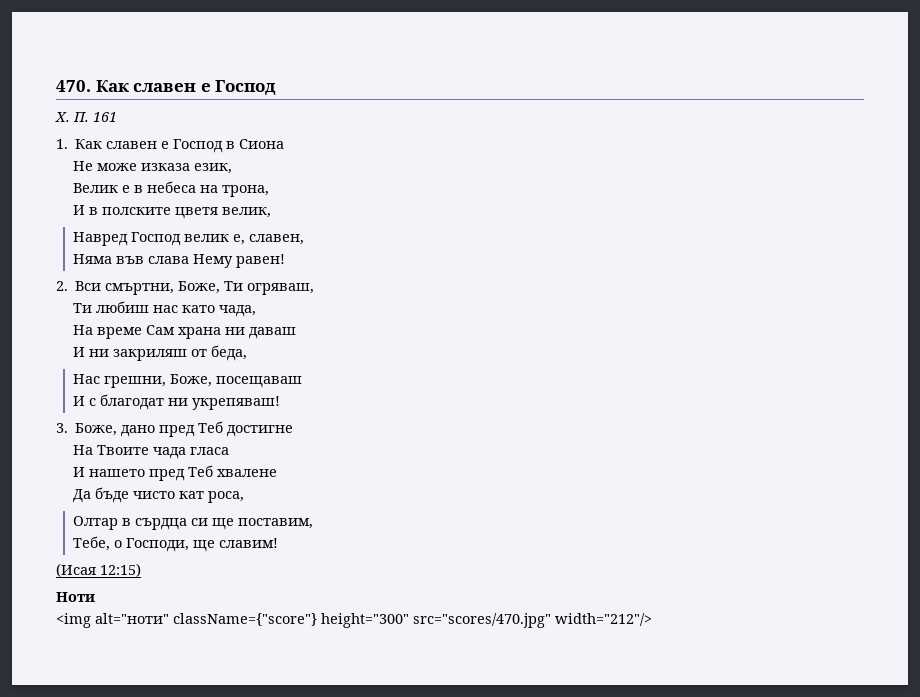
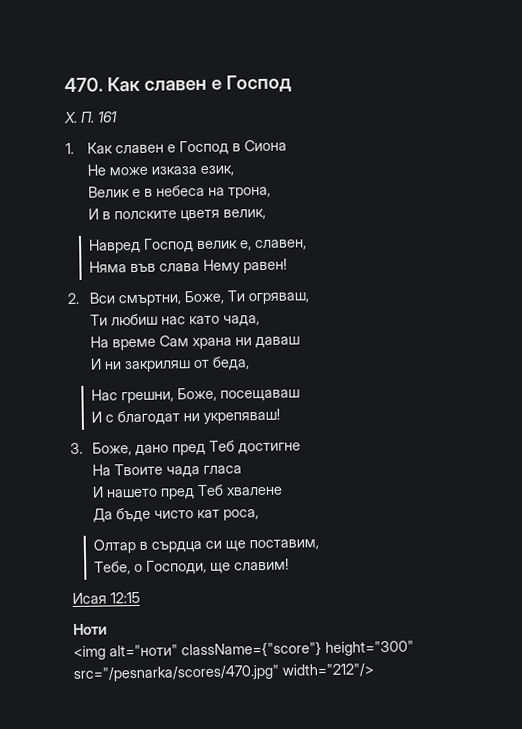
- (Исая 12:15)
+ Исая 12:15
- <img alt="ноти" className={"score"} height="300" src="scores/470.jpg" width="212"/>
+ <img alt="ноти" className={"score"} height="300" src="/pesnarka/scores/470.jpg" width="212"/>

